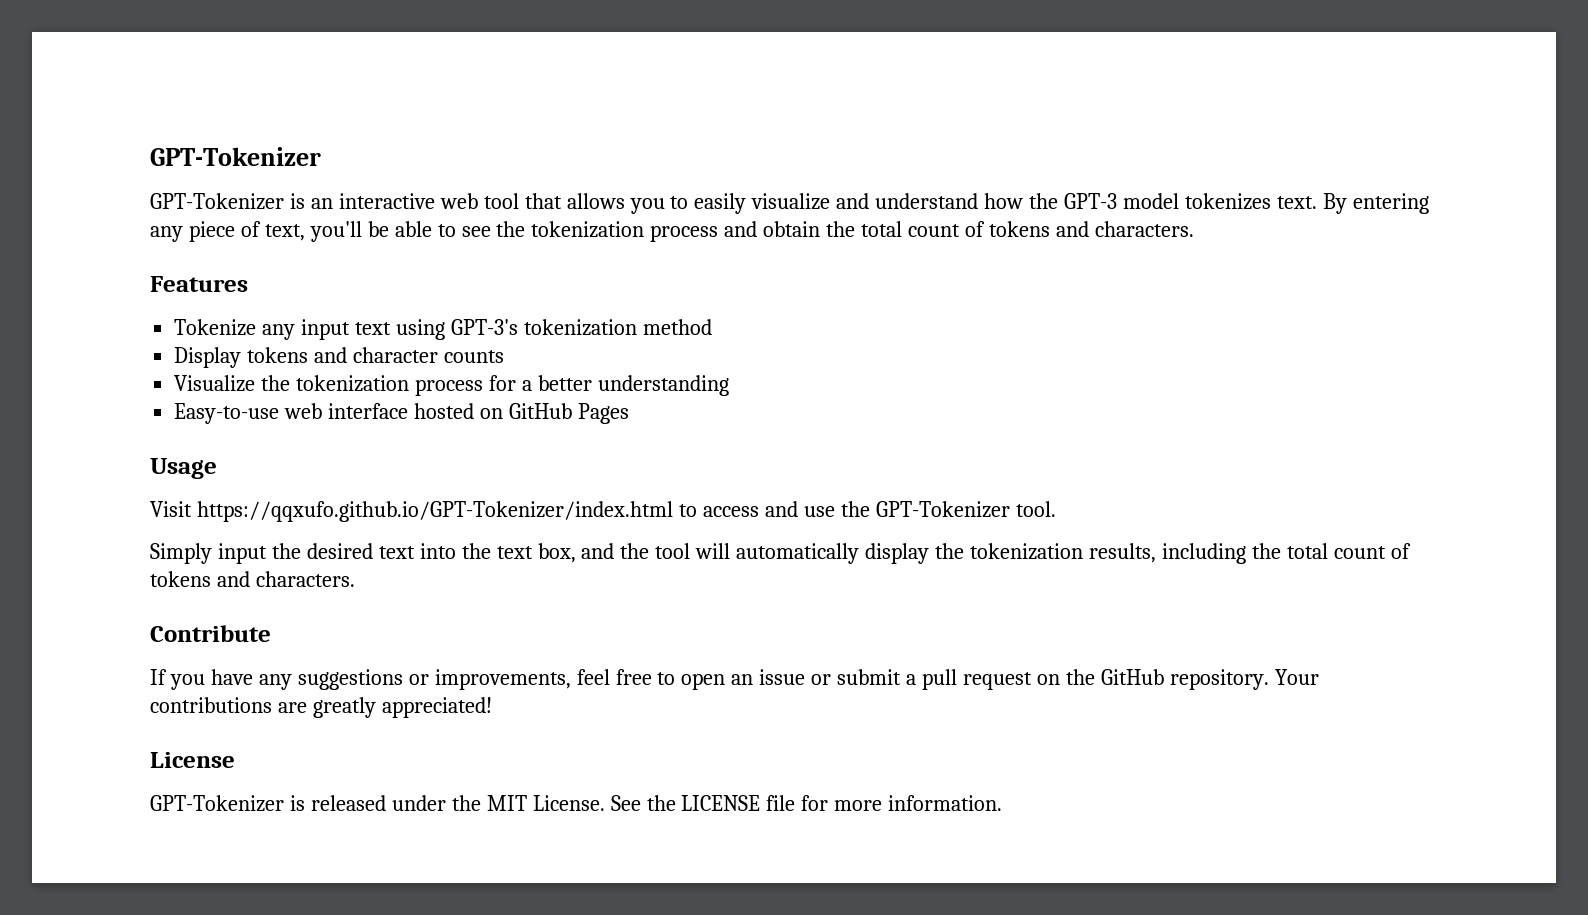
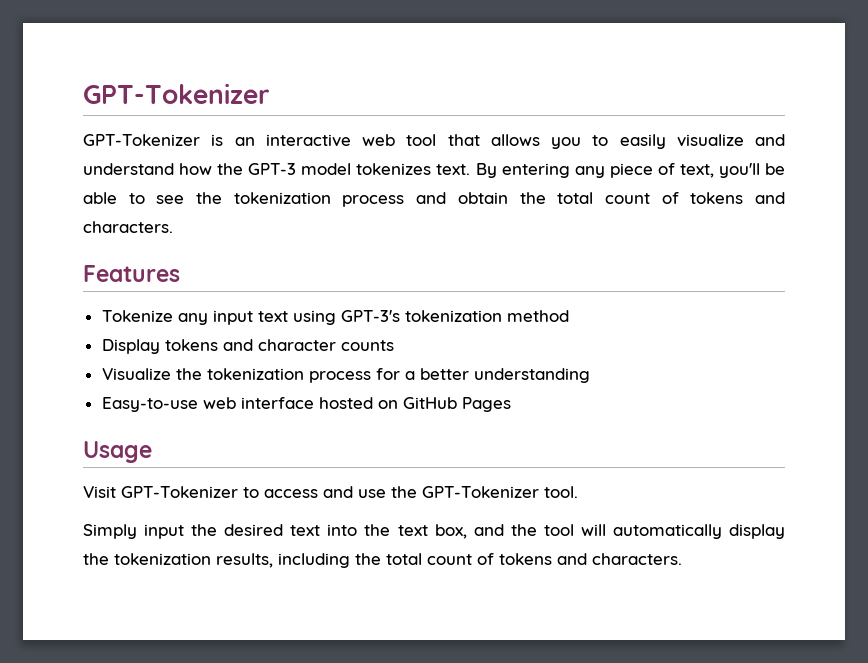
- Visit https://qqxufo.github.io/GPT-Tokenizer/index.html to access and use the GPT-Tokenizer tool.
+ Visit GPT-Tokenizer to access and use the GPT-Tokenizer tool.
- Contribute
- If you have any suggestions or improvements, feel free to open an issue or submit a pull request on the GitHub repository. Your contributions are greatly appreciated!
- License
- GPT-Tokenizer is released under the MIT License. See the LICENSE file for more information.

